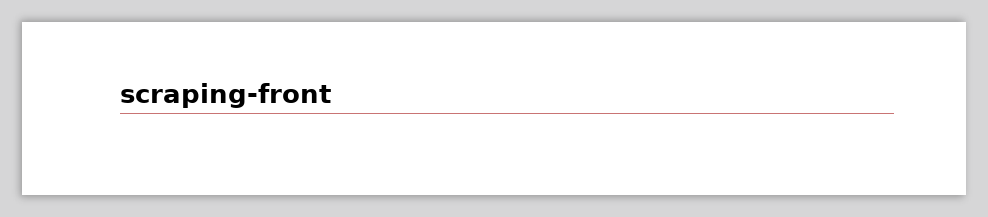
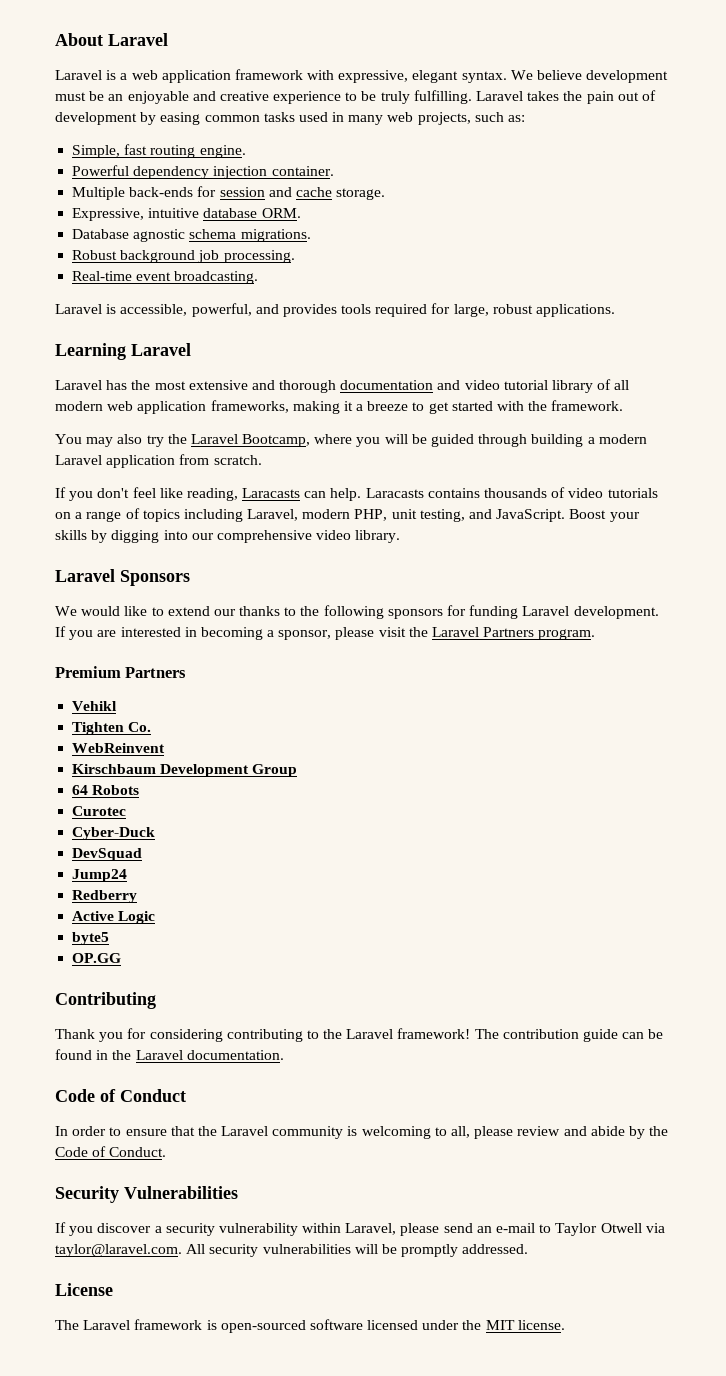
- scraping-front
+ About Laravel
+ Laravel is a web application framework with expressive, elegant syntax. We believe development must be an enjoyable and creative experience to be truly fulfilling. Laravel takes the pain out of development by easing common tasks used in many web projects, such as:
+ Simple, fast routing engine.
+ Powerful dependency injection container.
+ Multiple back-ends for session and cache storage.
+ Expressive, intuitive database ORM.
+ Database agnostic schema migrations.
+ Robust background job processing.
+ Real-time event broadcasting.
+ Laravel is accessible, powerful, and provides tools required for large, robust applications.
+ Learning Laravel
+ Laravel has the most extensive and thorough documentation and video tutorial library of all modern web application frameworks, making it a breeze to get started with the framework.
+ You may also try the Laravel Bootcamp, where you will be guided through building a modern Laravel application from scratch.
+ If you don't feel like reading, Laracasts can help. Laracasts contains thousands of video tutorials on a range of topics including Laravel, modern PHP, unit testing, and JavaScript. Boost your skills by digging into our comprehensive video library.
+ Laravel Sponsors
+ We would like to extend our thanks to the following sponsors for funding Laravel development. If you are interested in becoming a sponsor, please visit the Laravel Partners program.
+ Premium Partners
+ Vehikl
+ Tighten Co.
+ WebReinvent
+ Kirschbaum Development Group
+ 64 Robots
+ Curotec
+ Cyber-Duck
+ DevSquad
+ Jump24
+ Redberry
+ Active Logic
+ byte5
+ OP.GG
+ Contributing
+ Thank you for considering contributing to the Laravel framework! The contribution guide can be found in the Laravel documentation.
+ Code of Conduct
+ In order to ensure that the Laravel community is welcoming to all, please review and abide by the Code of Conduct.
+ Security Vulnerabilities
+ If you discover a security vulnerability within Laravel, please send an e-mail to Taylor Otwell via taylor@laravel.com. All security vulnerabilities will be promptly addressed.
+ License
+ The Laravel framework is open-sourced software licensed under the MIT license.

